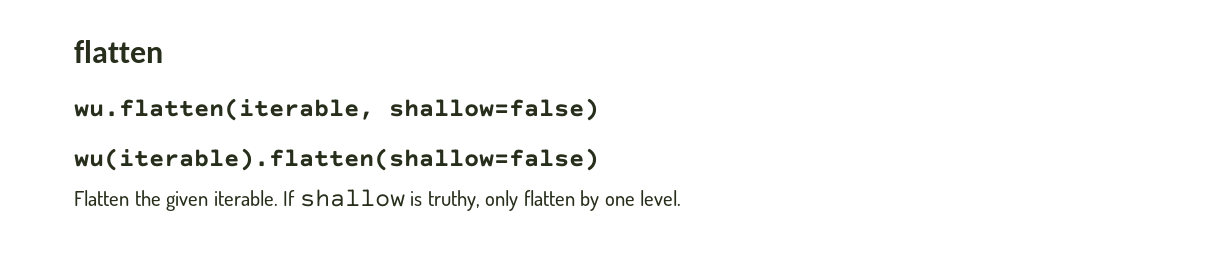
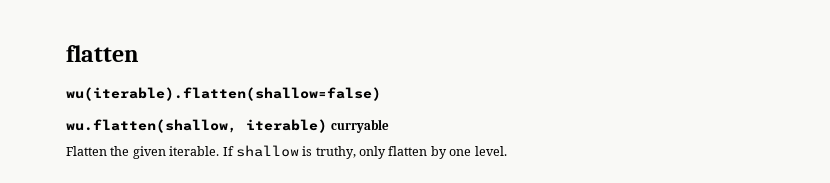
- wu.flatten(iterable, shallow=false)
  wu(iterable).flatten(shallow=false)
+ wu.flatten(shallow, iterable) curryable

